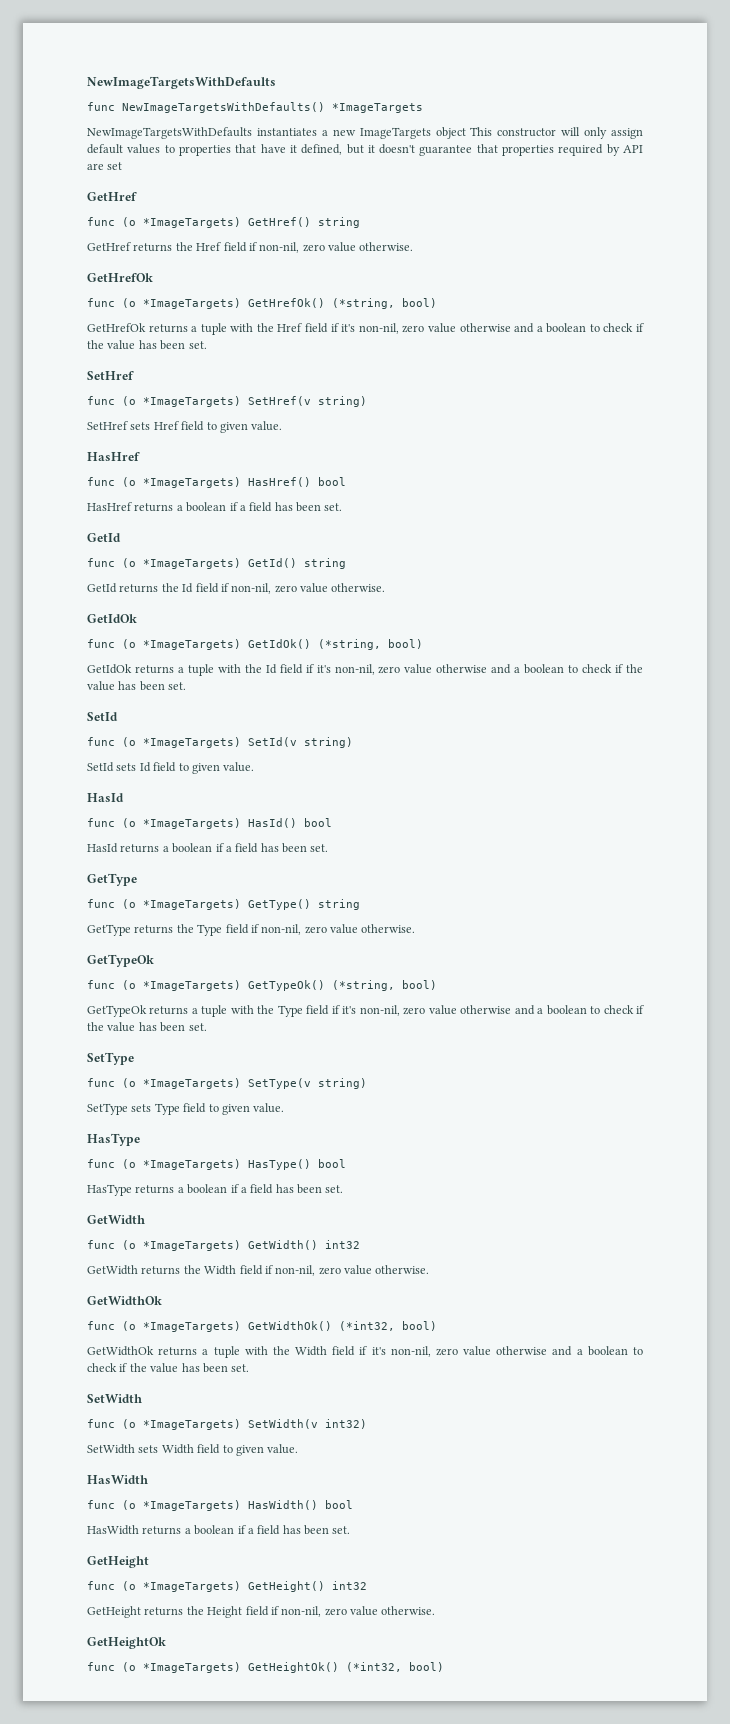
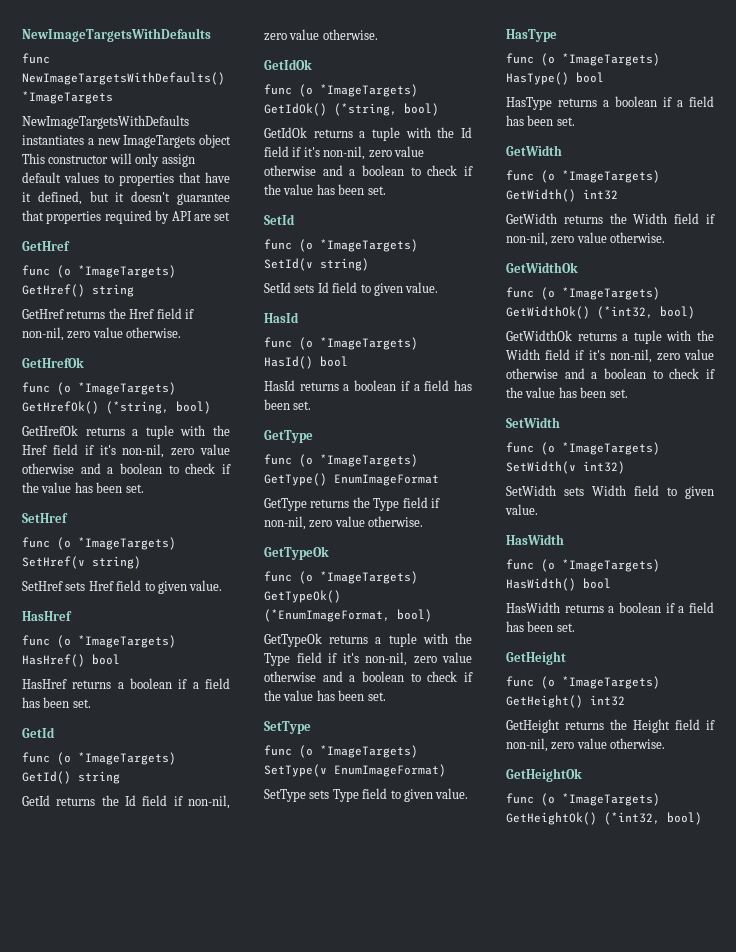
- func (o *ImageTargets) GetType() string
+ func (o *ImageTargets) GetType() EnumImageFormat
- func (o *ImageTargets) GetTypeOk() (*string, bool)
+ func (o *ImageTargets) GetTypeOk() (*EnumImageFormat, bool)
- func (o *ImageTargets) SetType(v string)
+ func (o *ImageTargets) SetType(v EnumImageFormat)

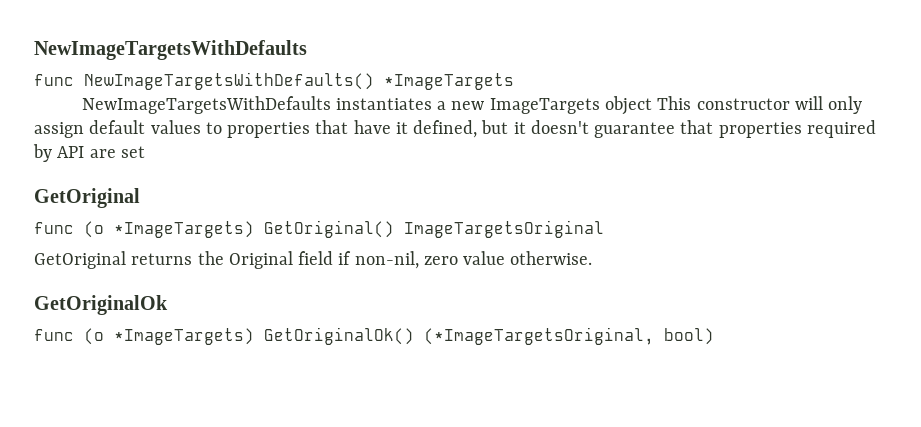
  NewImageTargetsWithDefaults instantiates a new ImageTargets object This constructor will only assign default values to properties that have it defined, but it doesn't guarantee that properties required by API are set
- GetHref
- func (o *ImageTargets) GetHref() string
- GetHref returns the Href field if non-nil, zero value otherwise.
- GetHrefOk
- func (o *ImageTargets) GetHrefOk() (*string, bool)
- GetHrefOk returns a tuple with the Href field if it's non-nil, zero value otherwise and a boolean to check if the value has been set.
- SetHref
- func (o *ImageTargets) SetHref(v string)
- SetHref sets Href field to given value.
- HasHref
- func (o *ImageTargets) HasHref() bool
- HasHref returns a boolean if a field has been set.
- GetId
- func (o *ImageTargets) GetId() string
- GetId returns the Id field if non-nil, zero value otherwise.
- GetIdOk
- func (o *ImageTargets) GetIdOk() (*string, bool)
- GetIdOk returns a tuple with the Id field if it's non-nil, zero value otherwise and a boolean to check if the value has been set.
- SetId
- func (o *ImageTargets) SetId(v string)
- SetId sets Id field to given value.
- HasId
- func (o *ImageTargets) HasId() bool
- HasId returns a boolean if a field has been set.
- GetType
- func (o *ImageTargets) GetType() EnumImageFormat
- GetType returns the Type field if non-nil, zero value otherwise.
- GetTypeOk
- func (o *ImageTargets) GetTypeOk() (*EnumImageFormat, bool)
- GetTypeOk returns a tuple with the Type field if it's non-nil, zero value otherwise and a boolean to check if the value has been set.
- SetType
- func (o *ImageTargets) SetType(v EnumImageFormat)
- SetType sets Type field to given value.
- HasType
- func (o *ImageTargets) HasType() bool
- HasType returns a boolean if a field has been set.
- GetWidth
- func (o *ImageTargets) GetWidth() int32
- GetWidth returns the Width field if non-nil, zero value otherwise.
- GetWidthOk
- func (o *ImageTargets) GetWidthOk() (*int32, bool)
- GetWidthOk returns a tuple with the Width field if it's non-nil, zero value otherwise and a boolean to check if the value has been set.
- SetWidth
- func (o *ImageTargets) SetWidth(v int32)
- SetWidth sets Width field to given value.
- HasWidth
- func (o *ImageTargets) HasWidth() bool
- HasWidth returns a boolean if a field has been set.
- GetHeight
- func (o *ImageTargets) GetHeight() int32
- GetHeight returns the Height field if non-nil, zero value otherwise.
- GetHeightOk
- func (o *ImageTargets) GetHeightOk() (*int32, bool)
+ GetOriginal
+ func (o *ImageTargets) GetOriginal() ImageTargetsOriginal
+ GetOriginal returns the Original field if non-nil, zero value otherwise.
+ GetOriginalOk
+ func (o *ImageTargets) GetOriginalOk() (*ImageTargetsOriginal, bool)

